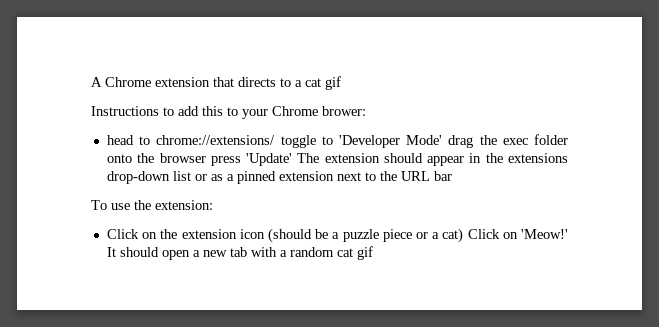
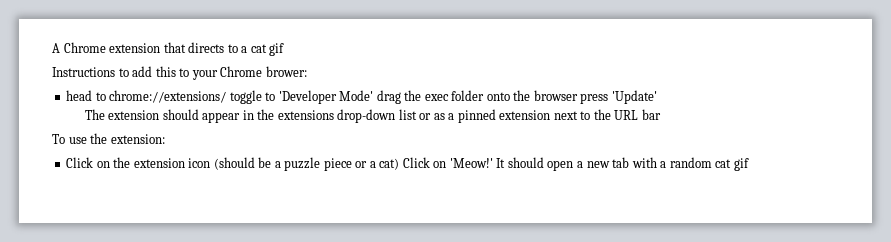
- head to chrome://extensions/ toggle to 'Developer Mode' drag the exec folder onto the browser press 'Update' The extension should appear in the extensions drop-down list or as a pinned extension next to the URL bar
+ head to chrome://extensions/ toggle to 'Developer Mode' drag the exec folder onto the browser press 'Update'
+ The extension should appear in the extensions drop-down list or as a pinned extension next to the URL bar

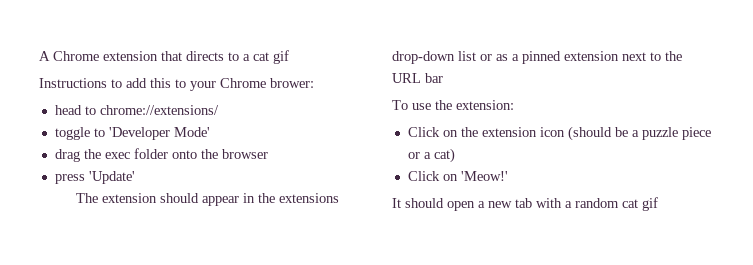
- head to chrome://extensions/ toggle to 'Developer Mode' drag the exec folder onto the browser press 'Update'
+ head to chrome://extensions/
+ toggle to 'Developer Mode'
+ drag the exec folder onto the browser
+ press 'Update'
- Click on the extension icon (should be a puzzle piece or a cat) Click on 'Meow!' It should open a new tab with a random cat gif
+ Click on the extension icon (should be a puzzle piece or a cat)
+ Click on 'Meow!'
+ It should open a new tab with a random cat gif

